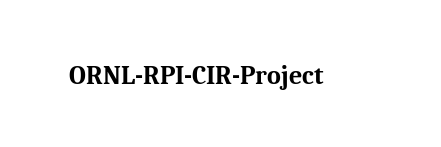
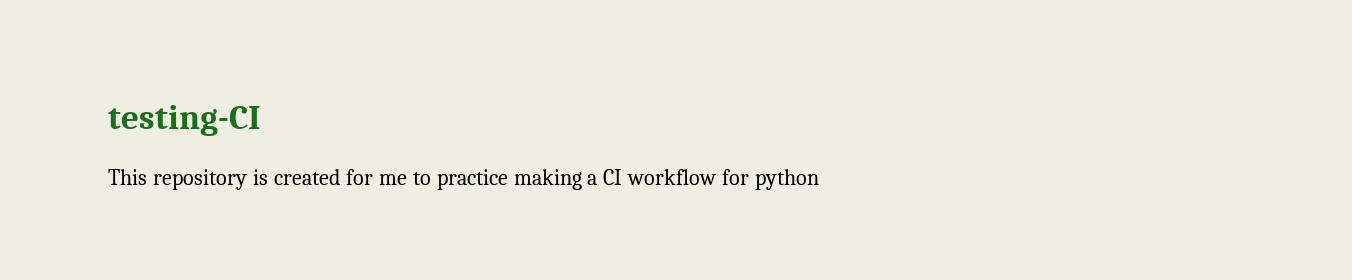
- ORNL-RPI-CIR-Project
+ testing-CI
+ This repository is created for me to practice making a CI workflow for python

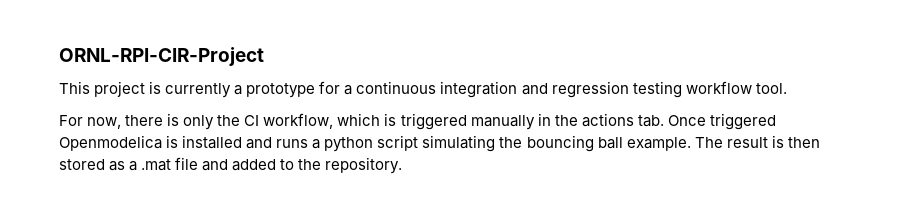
- testing-CI
+ ORNL-RPI-CIR-Project
- This repository is created for me to practice making a CI workflow for python
+ This project is currently a prototype for a continuous integration and regression testing workflow tool.
+ For now, there is only the CI workflow, which is triggered manually in the actions tab. Once triggered Openmodelica is installed and runs a python script simulating the bouncing ball example. The result is then stored as a .mat file and added to the repository.

